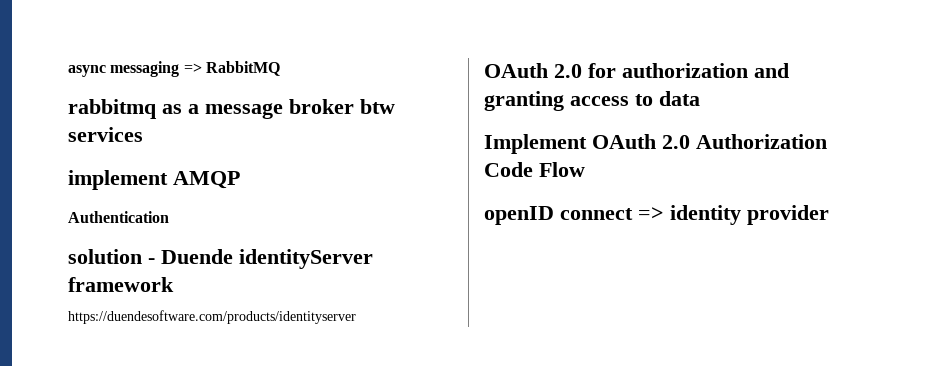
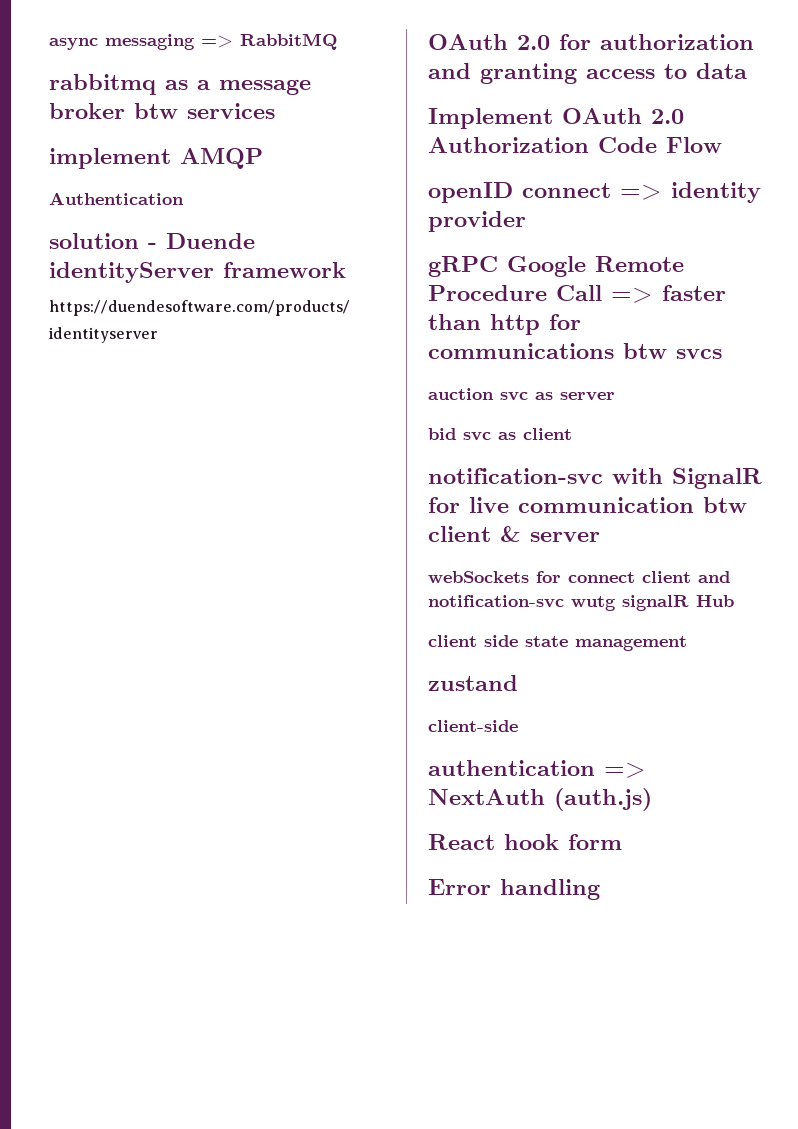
+ gRPC Google Remote Procedure Call => faster than http for communications btw svcs
+ auction svc as server
+ bid svc as client
+ notification-svc with SignalR for live communication btw client & server
+ webSockets for connect client and notification-svc wutg signalR Hub
+ client side state management
+ zustand
+ client-side
+ authentication => NextAuth (auth.js)
+ React hook form
+ Error handling

